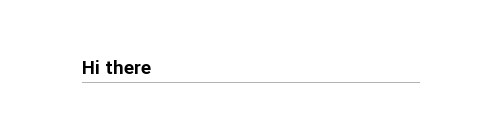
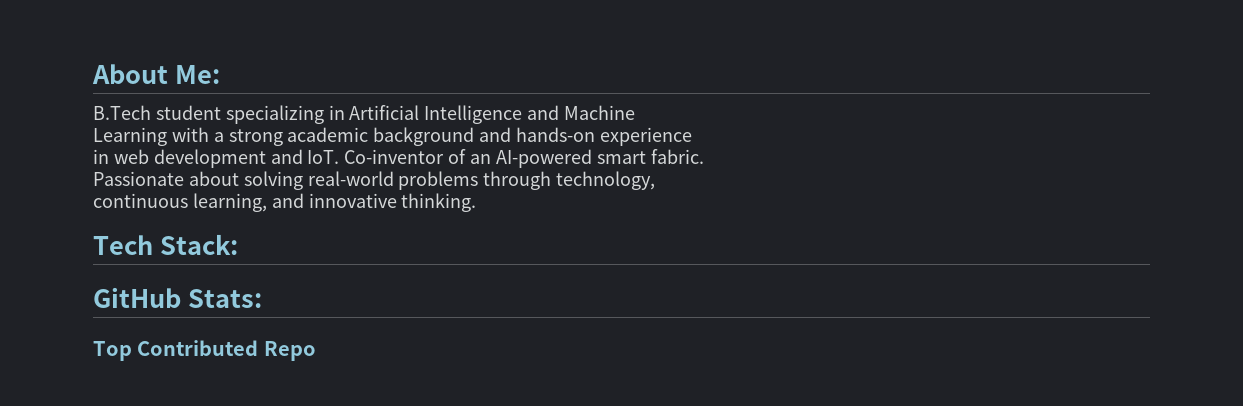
- Hi there
+ About Me:
+ B.Tech student specializing in Artificial Intelligence and Machine
+ Learning with a strong academic background and hands-on experience
+ in web development and IoT. Co-inventor of an AI-powered smart fabric.
+ Passionate about solving real-world problems through technology,
+ continuous learning, and innovative thinking.
+ Tech Stack:
+ GitHub Stats:
+ Top Contributed Repo

